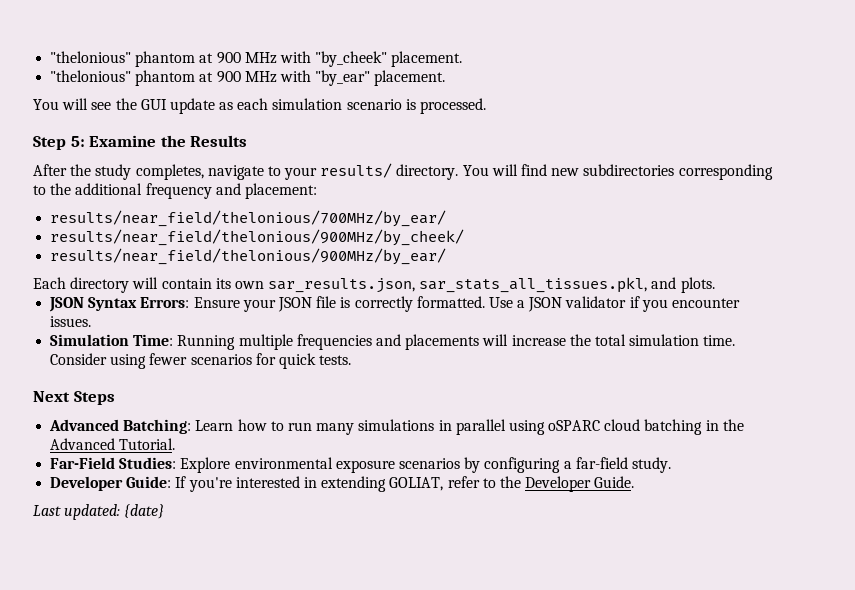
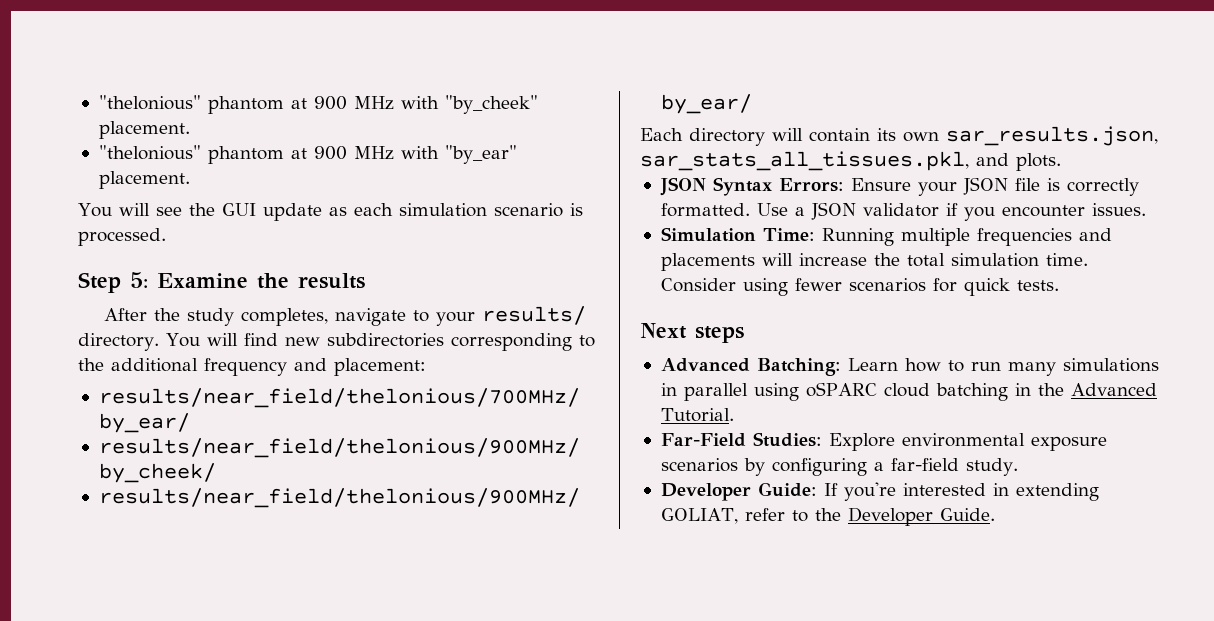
- Step 5: Examine the Results
+ Step 5: Examine the results
- Next Steps
+ Next steps
- Last updated: {date}

